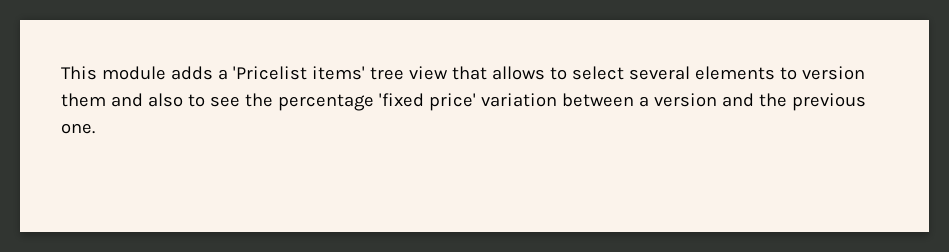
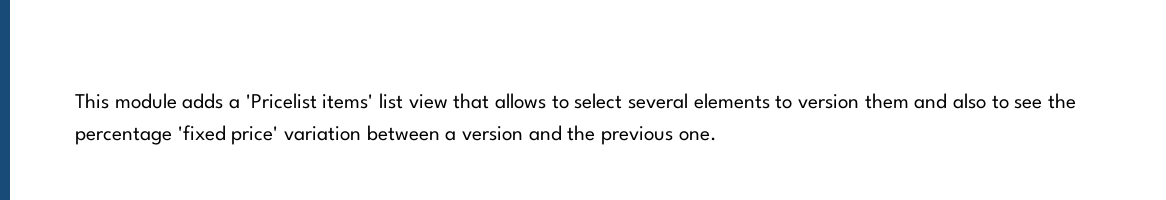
- This module adds a 'Pricelist items' tree view that allows to select several elements to version them and also to see the percentage 'fixed price' variation between a version and the previous one.
+ This module adds a 'Pricelist items' list view that allows to select several elements to version them and also to see the percentage 'fixed price' variation between a version and the previous one.

